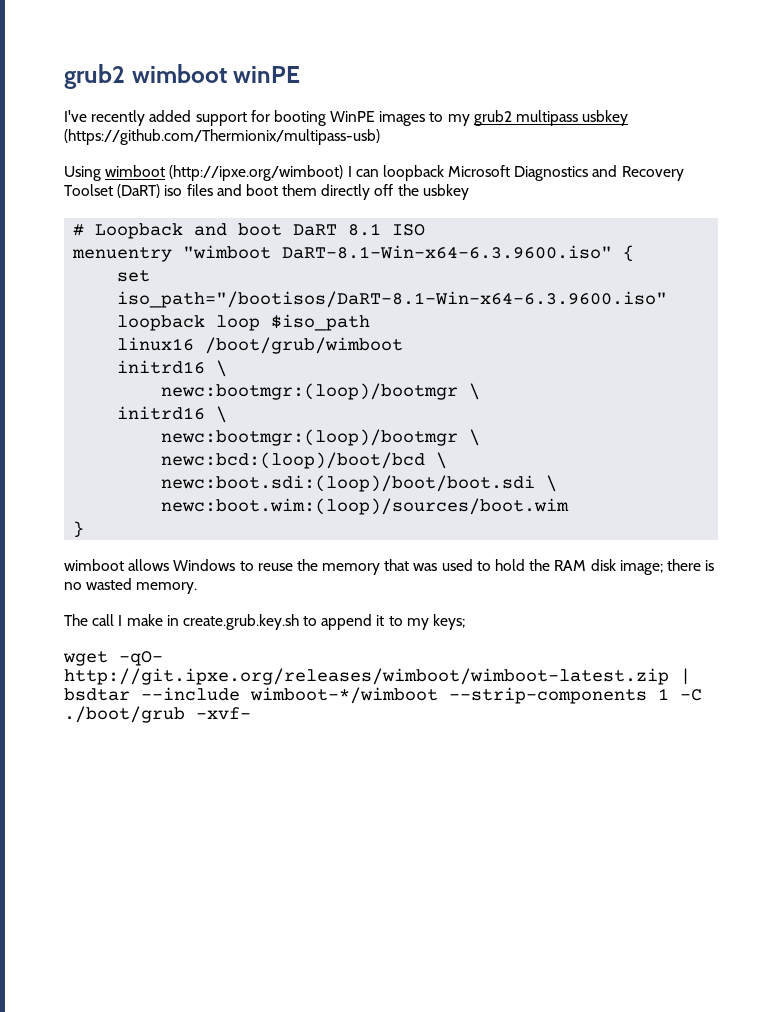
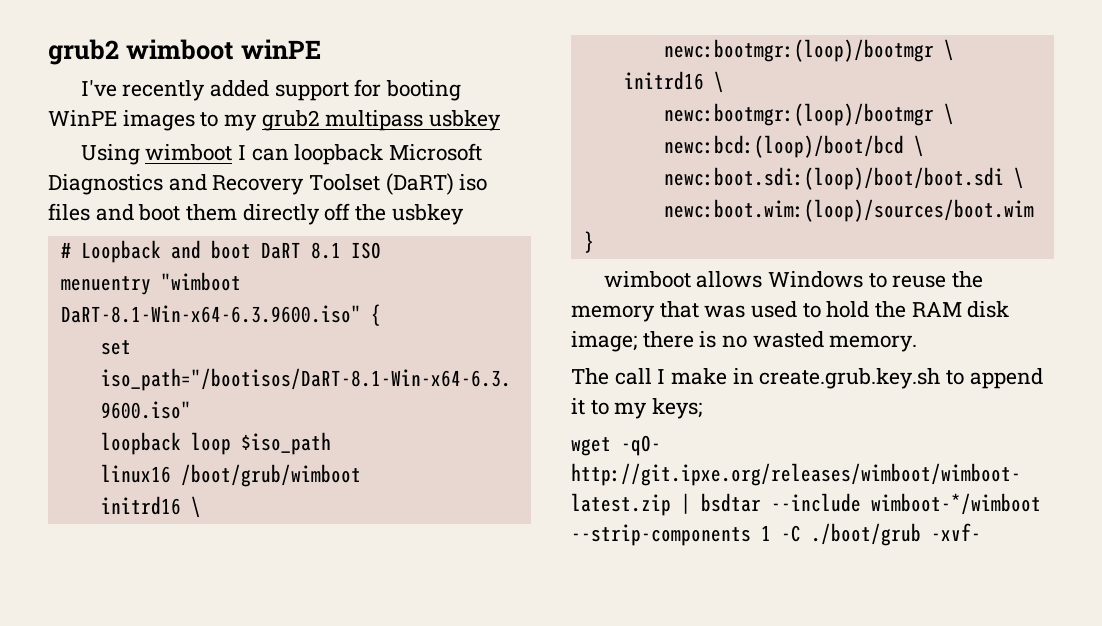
- I've recently added support for booting WinPE images to my grub2 multipass usbkey (https://github.com/Thermionix/multipass-usb)
+ I've recently added support for booting WinPE images to my grub2 multipass usbkey
- Using wimboot (http://ipxe.org/wimboot) I can loopback Microsoft Diagnostics and Recovery Toolset (DaRT) iso files and boot them directly off the usbkey
+ Using wimboot I can loopback Microsoft Diagnostics and Recovery Toolset (DaRT) iso files and boot them directly off the usbkey

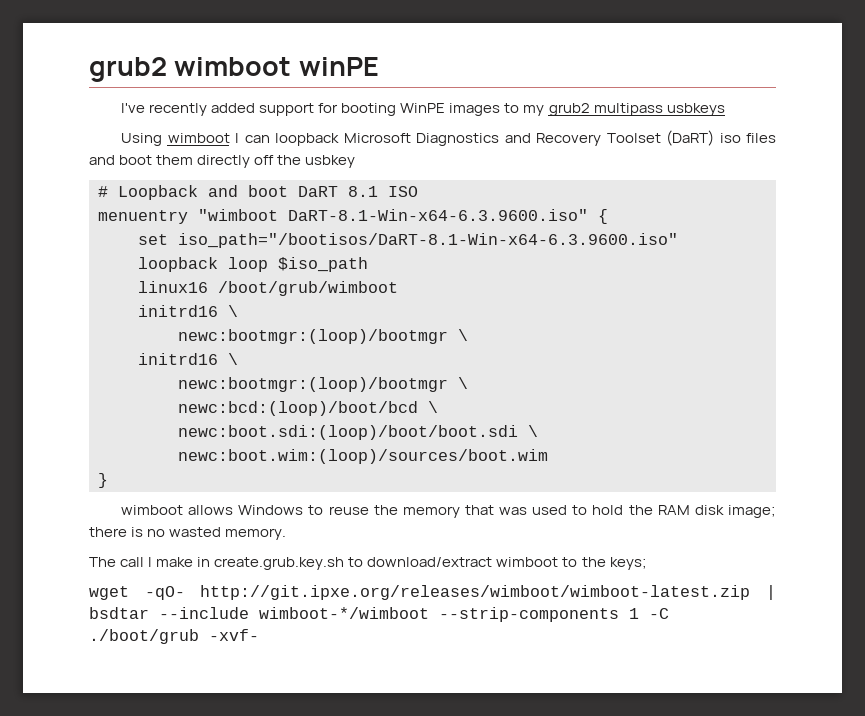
- I've recently added support for booting WinPE images to my grub2 multipass usbkey
+ I've recently added support for booting WinPE images to my grub2 multipass usbkeys
- The call I make in create.grub.key.sh to append it to my keys;
+ The call I make in create.grub.key.sh to download/extract wimboot to the keys;

